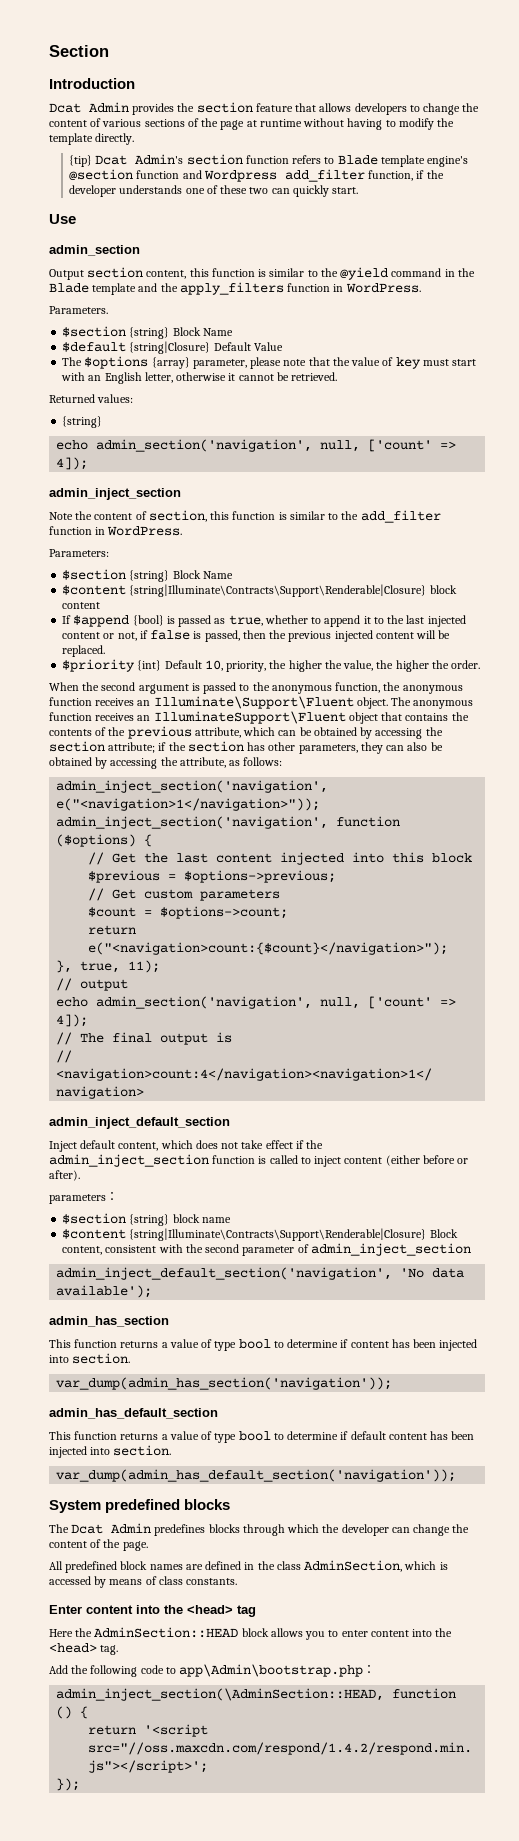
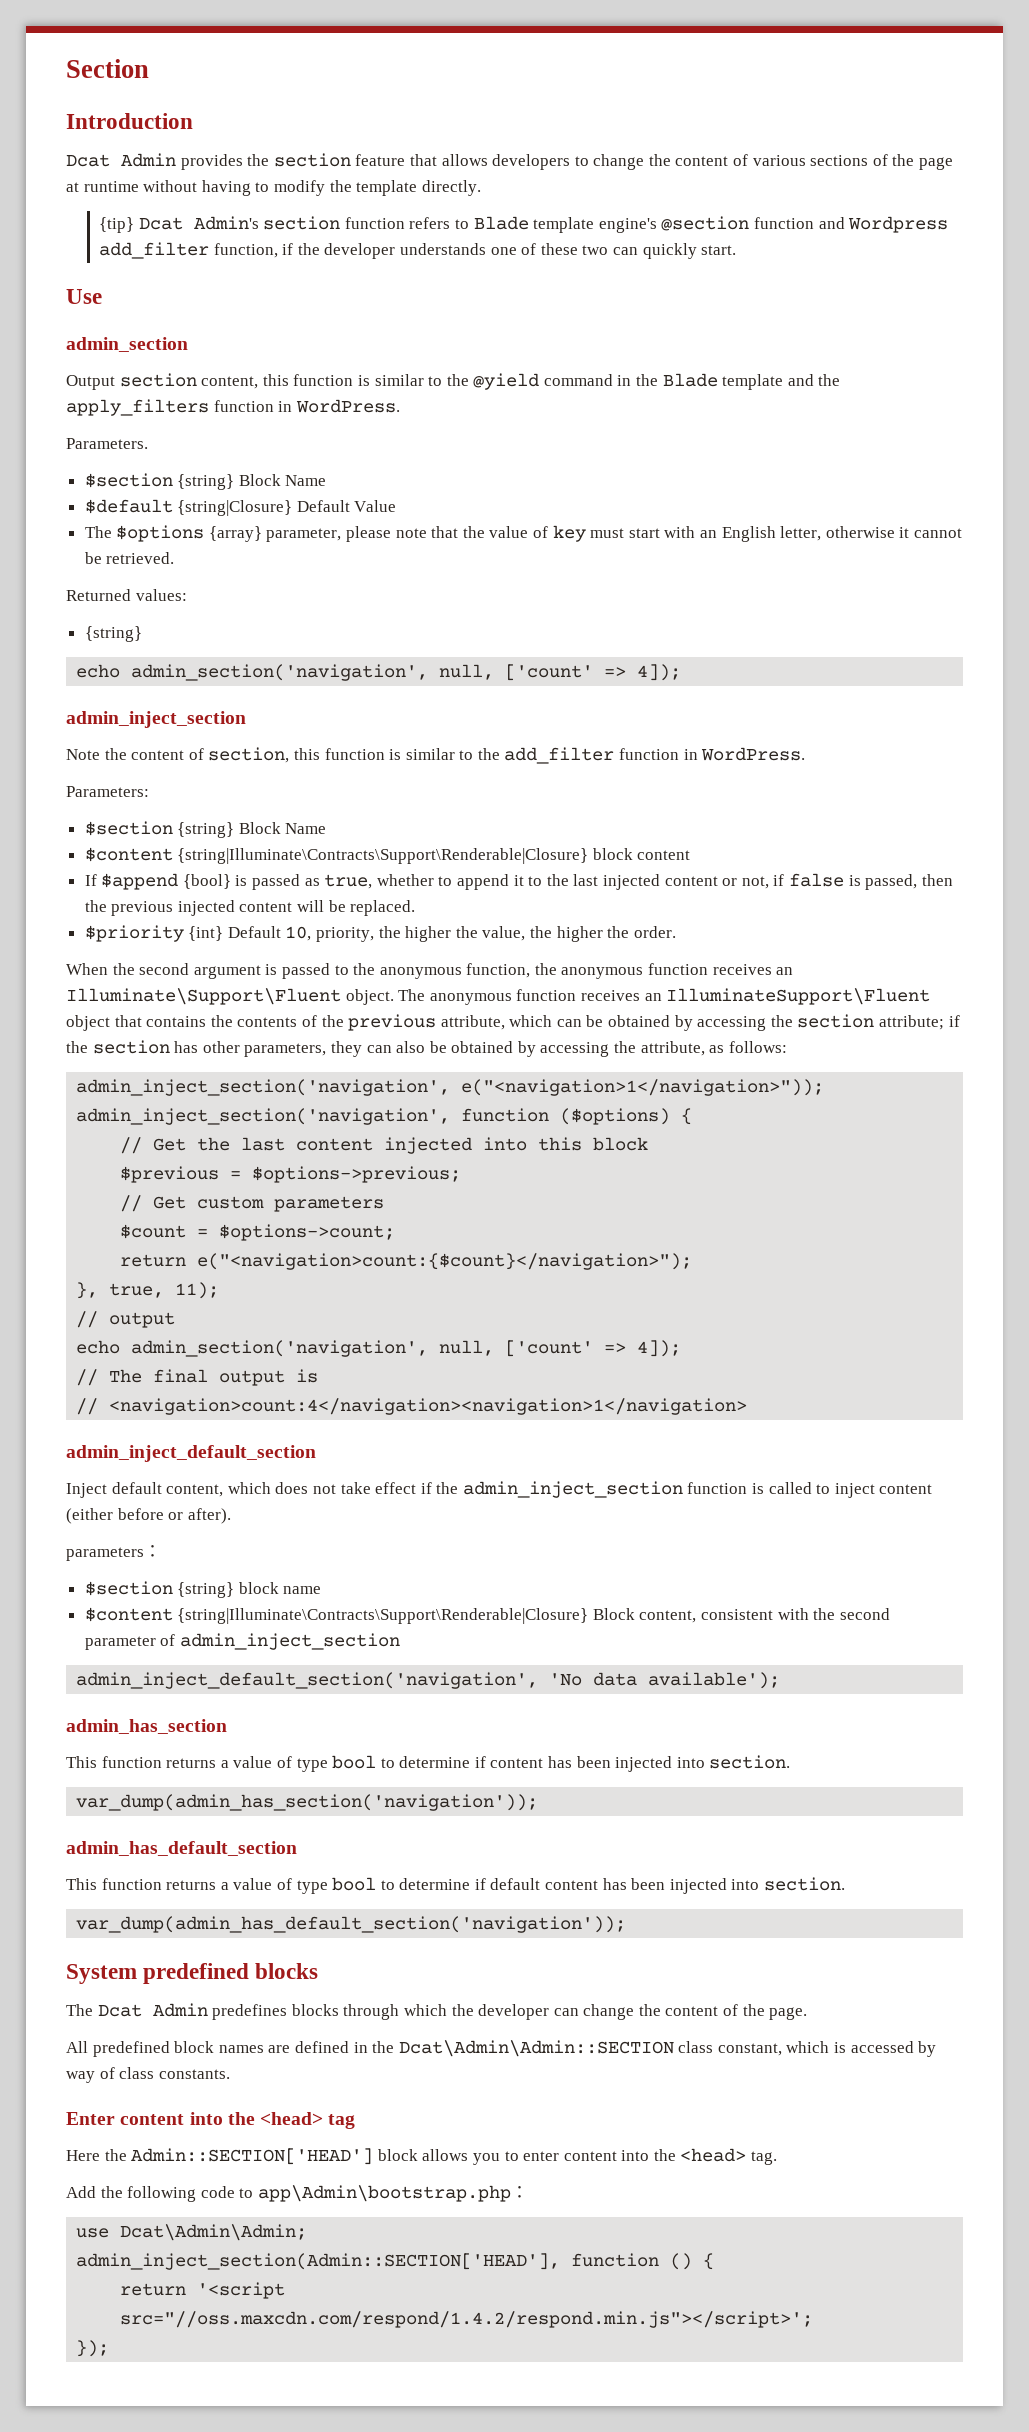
- All predefined block names are defined in the class AdminSection, which is accessed by means of class constants.
+ All predefined block names are defined in the Dcat\Admin\Admin::SECTION class constant, which is accessed by way of class constants.
- Here the AdminSection::HEAD block allows you to enter content into the <head> tag.
+ Here the Admin::SECTION['HEAD'] block allows you to enter content into the <head> tag.
- admin_inject_section(\AdminSection::HEAD, function () {
+ use Dcat\Admin\Admin;
+ admin_inject_section(Admin::SECTION['HEAD'], function () {

